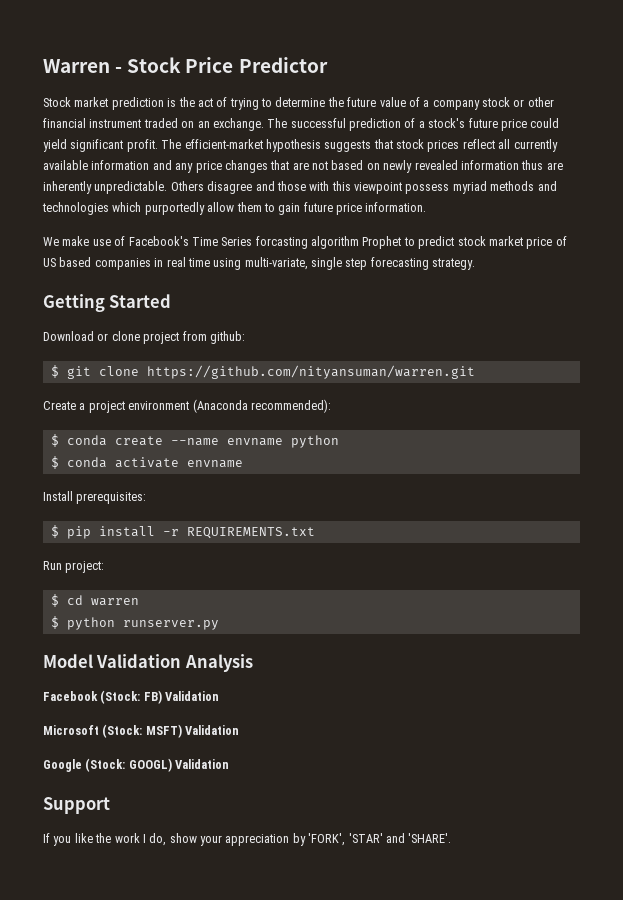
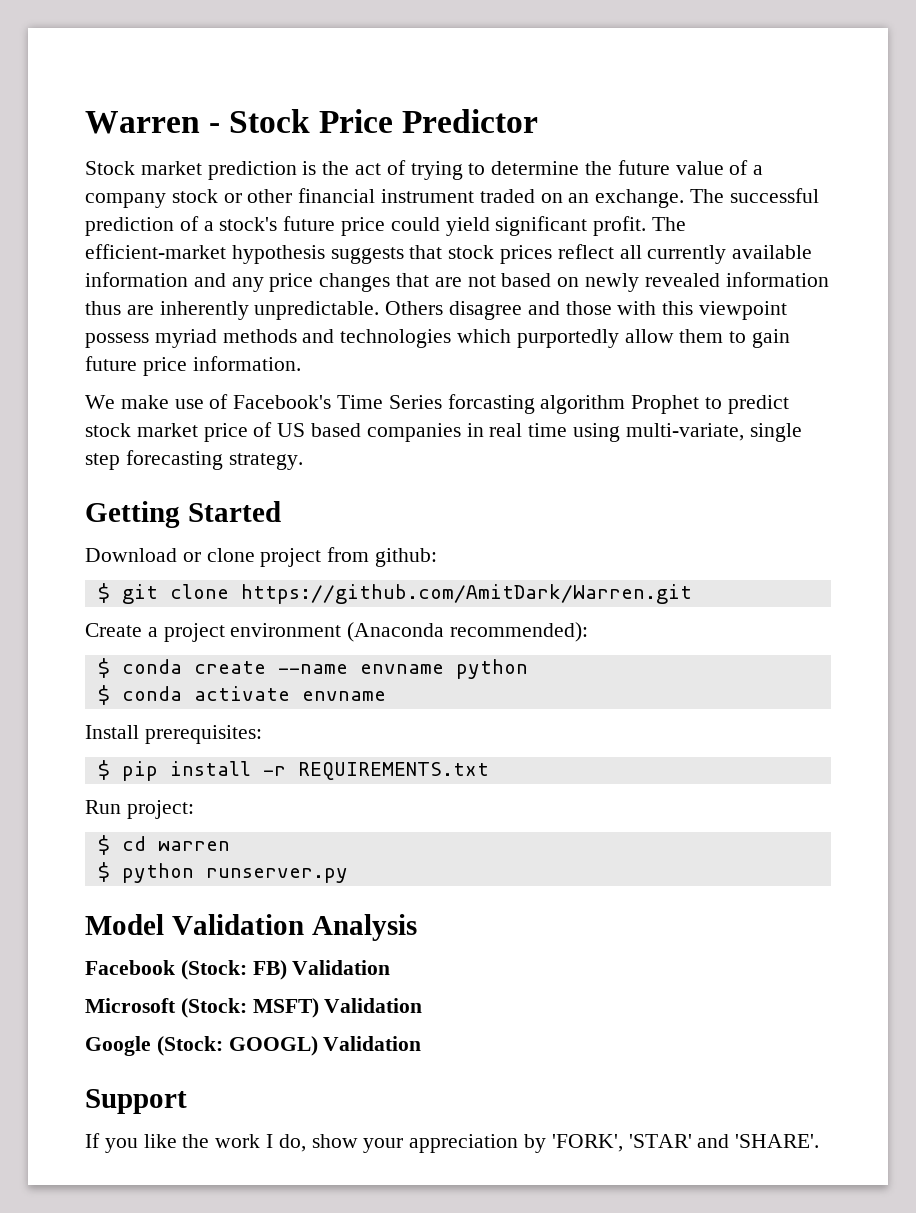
- $ git clone https://github.com/nityansuman/warren.git
+ $ git clone https://github.com/AmitDark/Warren.git

